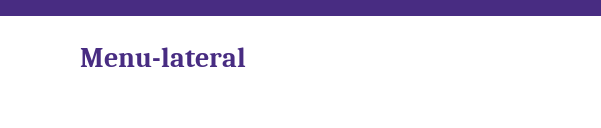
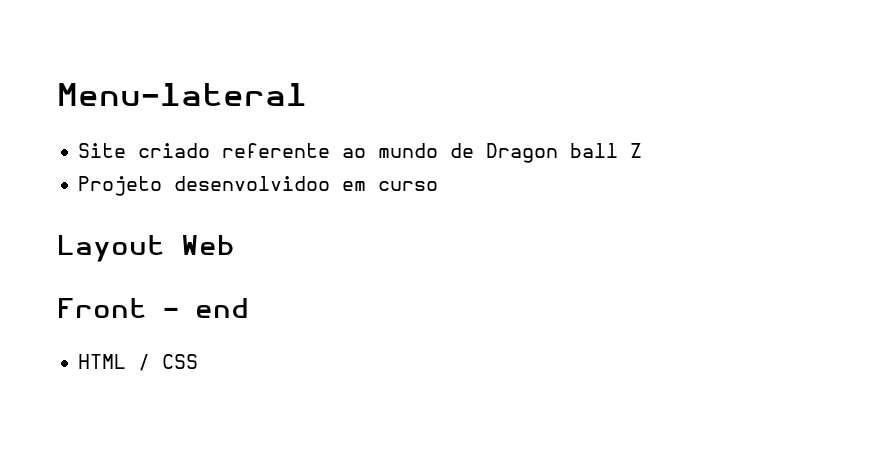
+ Site criado referente ao mundo de Dragon ball Z
+ Projeto desenvolvidoo em curso
+ Layout Web
+ Front - end
+ HTML / CSS

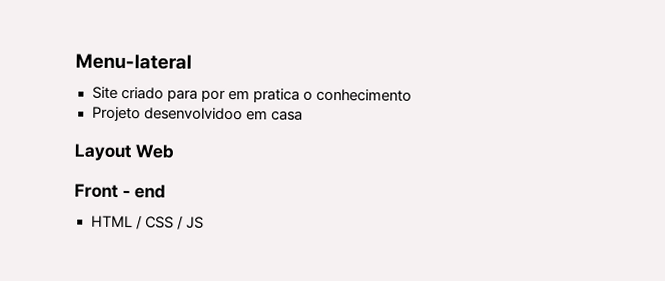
- Site criado referente ao mundo de Dragon ball Z
+ Site criado para por em pratica o conhecimento
- Projeto desenvolvidoo em curso
+ Projeto desenvolvidoo em casa
- HTML / CSS
+ HTML / CSS / JS

